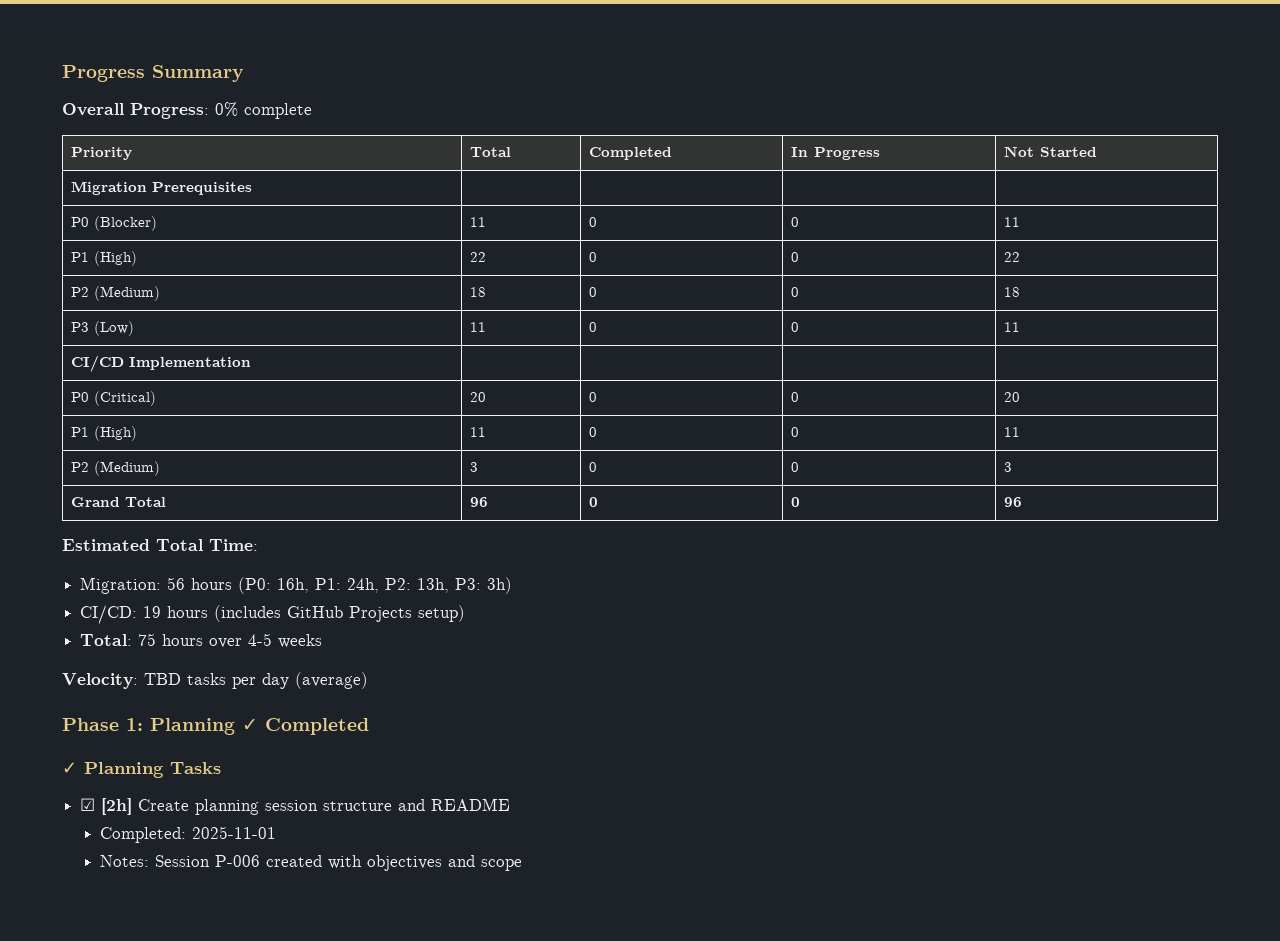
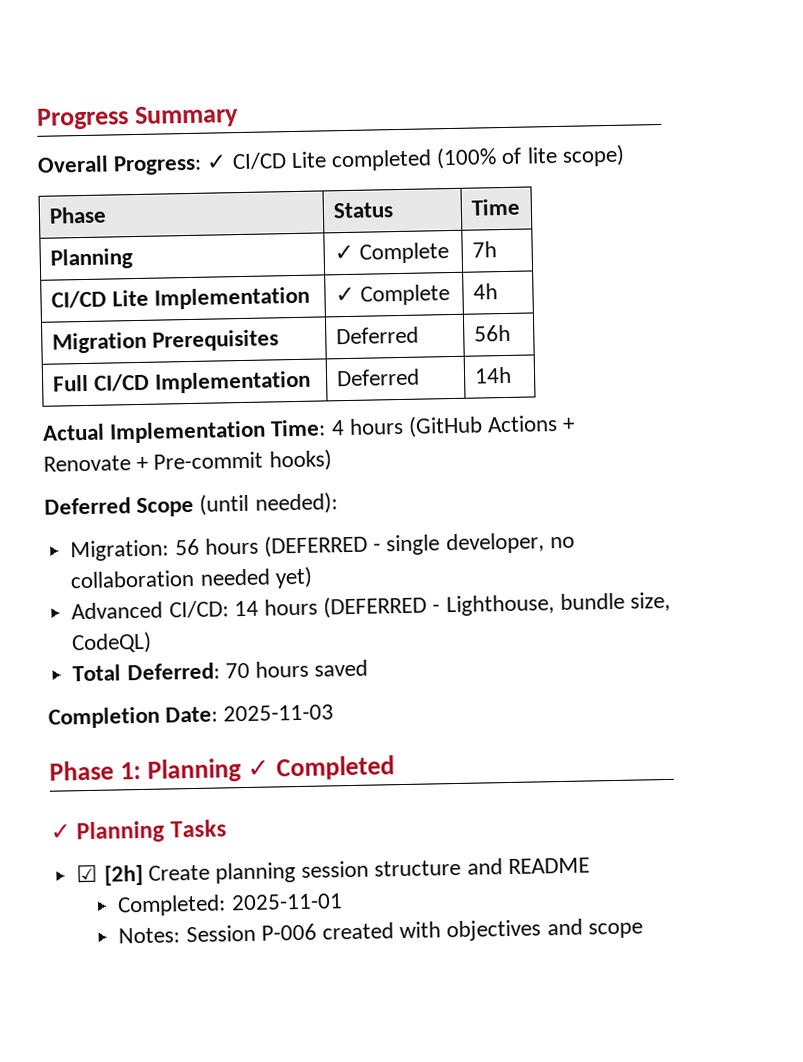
- Overall Progress: 0% complete
- Priority | Total | Completed | In Progress | Not Started
- Migration Prerequisites | | | |
- P0 (Blocker) | 11 | 0 | 0 | 11
- P1 (High) | 22 | 0 | 0 | 22
- P2 (Medium) | 18 | 0 | 0 | 18
- P3 (Low) | 11 | 0 | 0 | 11
- CI/CD Implementation | | | |
- P0 (Critical) | 20 | 0 | 0 | 20
- P1 (High) | 11 | 0 | 0 | 11
- P2 (Medium) | 3 | 0 | 0 | 3
- Grand Total | 96 | 0 | 0 | 96
- Estimated Total Time:
- Migration: 56 hours (P0: 16h, P1: 24h, P2: 13h, P3: 3h)
- CI/CD: 19 hours (includes GitHub Projects setup)
- Total: 75 hours over 4-5 weeks
- Velocity: TBD tasks per day (average)
+ Overall Progress: ✓ CI/CD Lite completed (100% of lite scope)
+ Phase | Status | Time
+ Planning | ✓ Complete | 7h
+ CI/CD Lite Implementation | ✓ Complete | 4h
+ Migration Prerequisites | Deferred | 56h
+ Full CI/CD Implementation | Deferred | 14h
+ Actual Implementation Time: 4 hours (GitHub Actions + Renovate + Pre-commit hooks)
+ Deferred Scope (until needed):
+ Migration: 56 hours (DEFERRED - single developer, no collaboration needed yet)
+ Advanced CI/CD: 14 hours (DEFERRED - Lighthouse, bundle size, CodeQL)
+ Total Deferred: 70 hours saved
+ Completion Date: 2025-11-03

